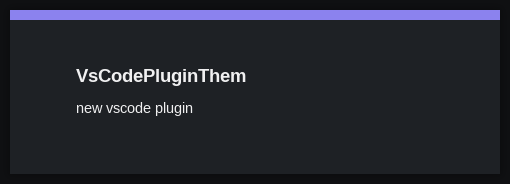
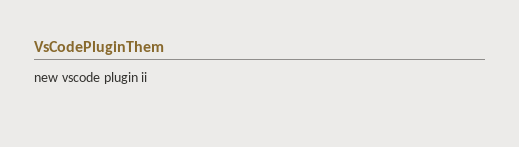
- new vscode plugin
+ new vscode plugin ii

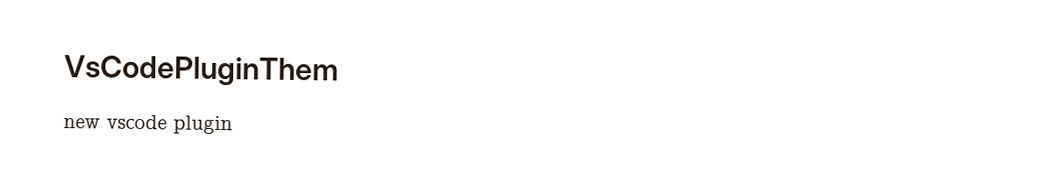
- new vscode plugin ii
+ new vscode plugin

